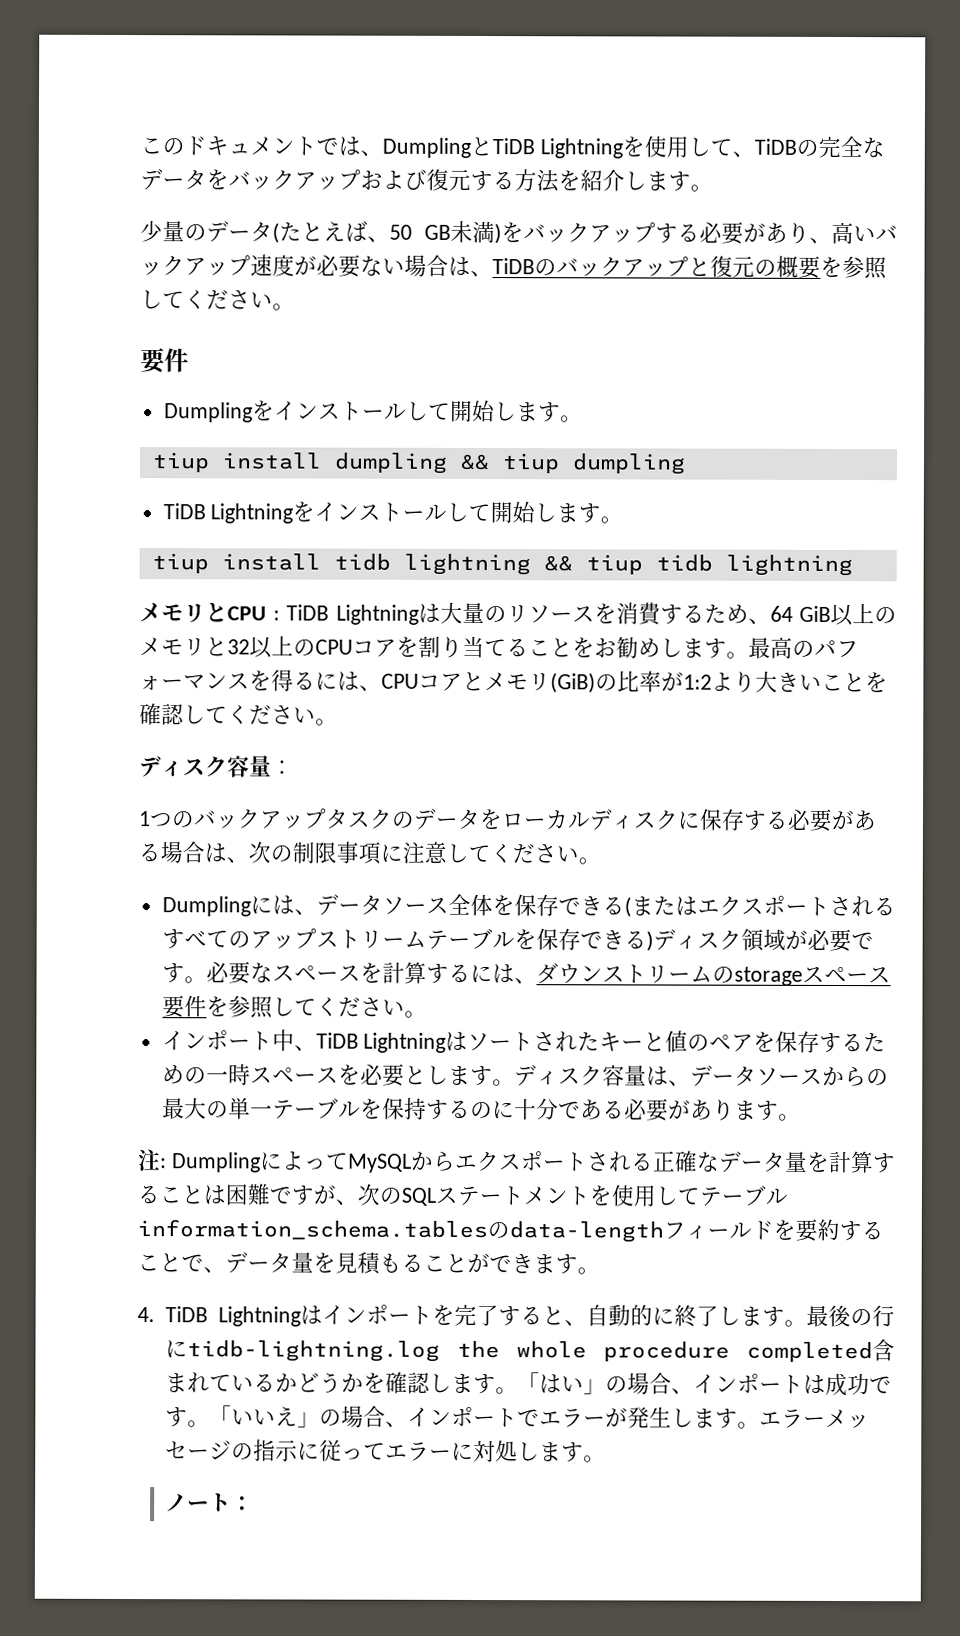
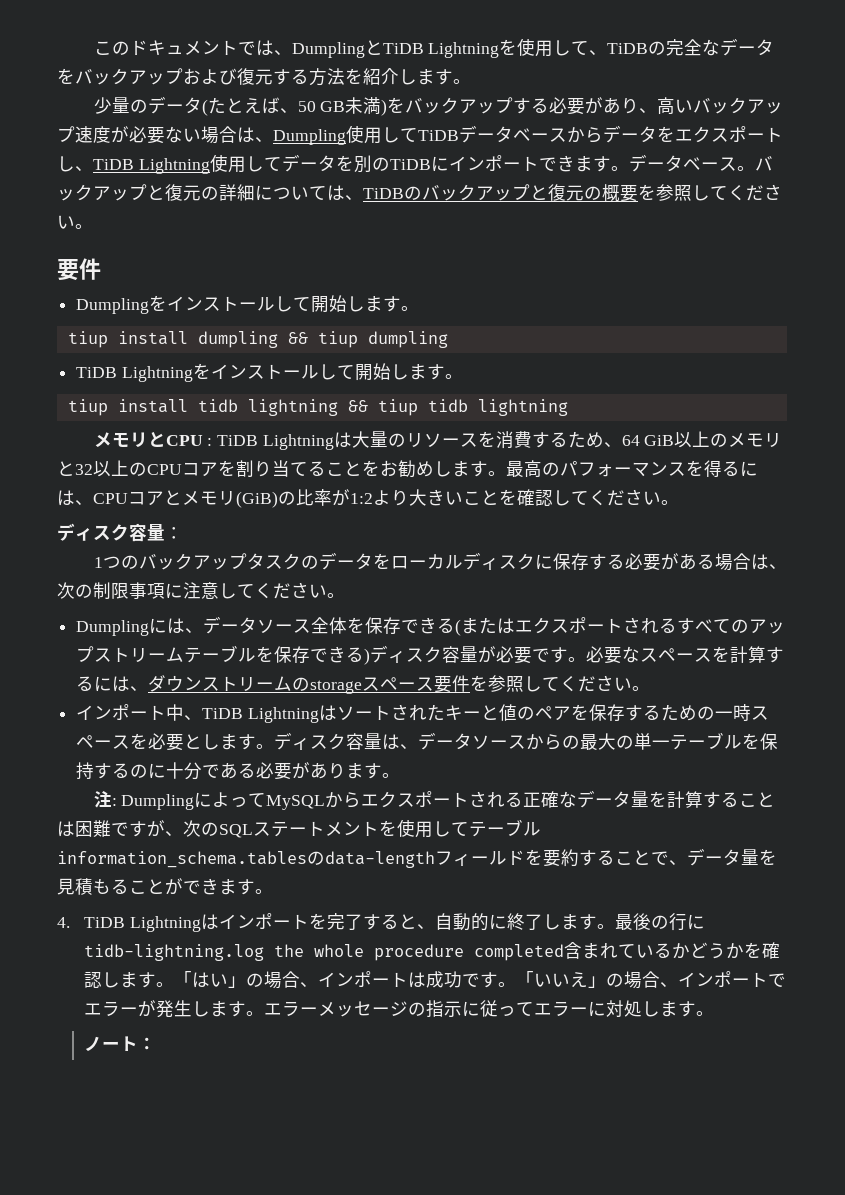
- 少量のデータ(たとえば、50 GB未満)をバックアップする必要があり、高いバックアップ速度が必要ない場合は、TiDBのバックアップと復元の概要を参照してください。
+ 少量のデータ(たとえば、50 GB未満)をバックアップする必要があり、高いバックアップ速度が必要ない場合は、Dumpling使用してTiDBデータベースからデータをエクスポートし、TiDB Lightning使用してデータを別のTiDBにインポートできます。データベース。バックアップと復元の詳細については、TiDBのバックアップと復元の概要を参照してください。
- Dumplingには、データソース全体を保存できる(またはエクスポートされるすべてのアップストリームテーブルを保存できる)ディスク領域が必要です。
+ Dumplingには、データソース全体を保存できる(またはエクスポートされるすべてのアップストリームテーブルを保存できる)ディスク容量が必要です。

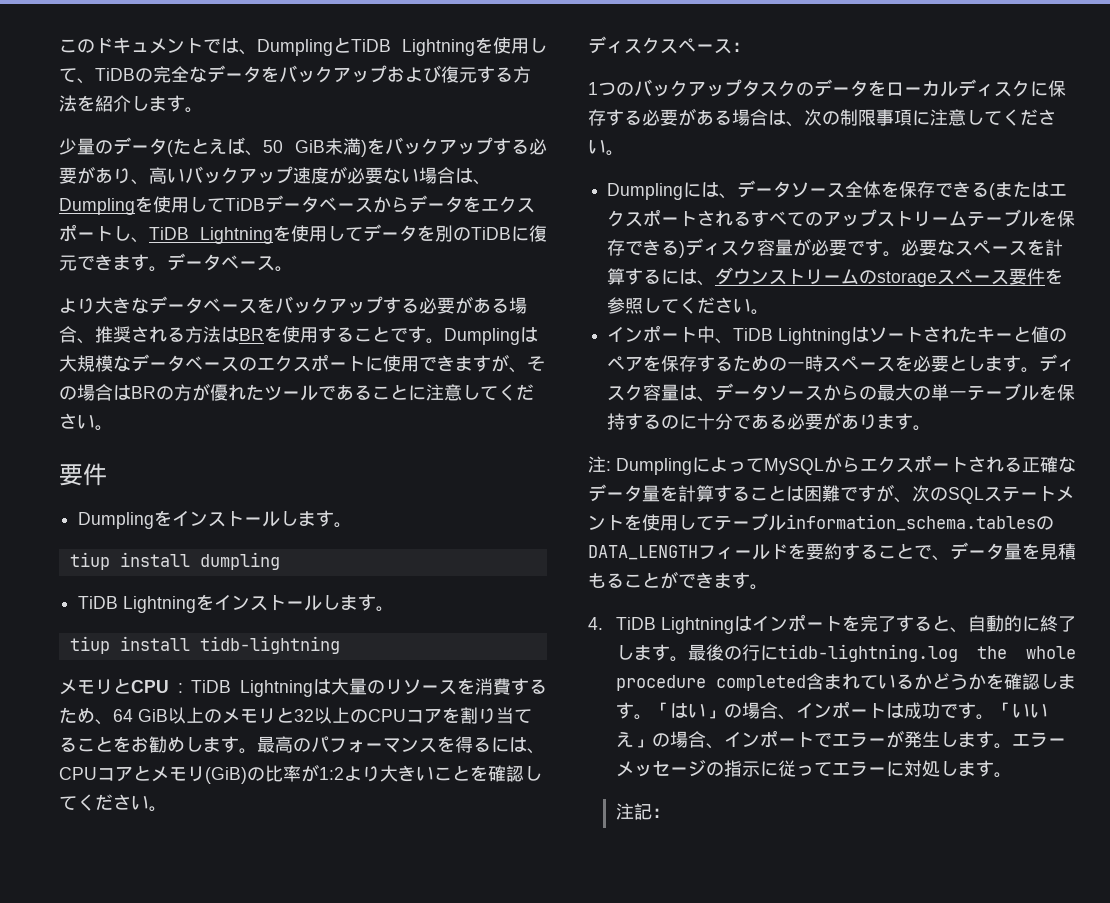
- 少量のデータ(たとえば、50 GB未満)をバックアップする必要があり、高いバックアップ速度が必要ない場合は、Dumpling使用してTiDBデータベースからデータをエクスポートし、TiDB Lightning使用してデータを別のTiDBにインポートできます。
+ 少量のデータ(たとえば、50 GiB未満)をバックアップする必要があり、高いバックアップ速度が必要ない場合は、Dumplingを使用してTiDBデータベースからデータをエクスポートし、TiDB Lightningを使用してデータを別のTiDBに復元できます。
- データベース。バックアップと復元の詳細については、TiDBのバックアップと復元の概要を参照してください。
+ データベース。
+ より大きなデータベースをバックアップする必要がある場合、推奨される方法はBRを使用することです。Dumplingは大規模なデータベースのエクスポートに使用できますが、その場合はBRの方が優れたツールであることに注意してください。
- Dumplingをインストールして開始します。
+ Dumplingをインストールします。
- tiup install dumpling && tiup dumpling
+ tiup install dumpling
- TiDB Lightningをインストールして開始します。
- tiup install tidb lightning && tiup tidb lightning
+ TiDB Lightningをインストールします。
+ tiup install tidb-lightning
- ディスク容量：
+ ディスクスペース：
- 注: DumplingによってMySQLからエクスポートされる正確なデータ量を計算することは困難ですが、次のSQLステートメントを使用してテーブルinformation_schema.tablesのdata-lengthフィールドを要約することで、データ量を見積もることができます。
+ 注: DumplingによってMySQLからエクスポートされる正確なデータ量を計算することは困難ですが、次のSQLステートメントを使用してテーブルinformation_schema.tablesのDATA_LENGTHフィールドを要約することで、データ量を見積もることができます。
- ノート：
+ 注記：

